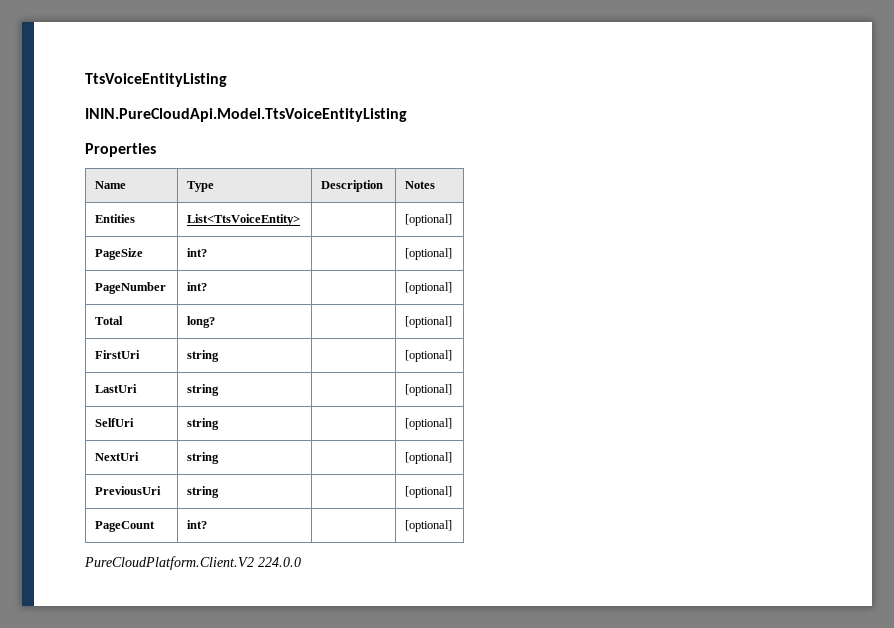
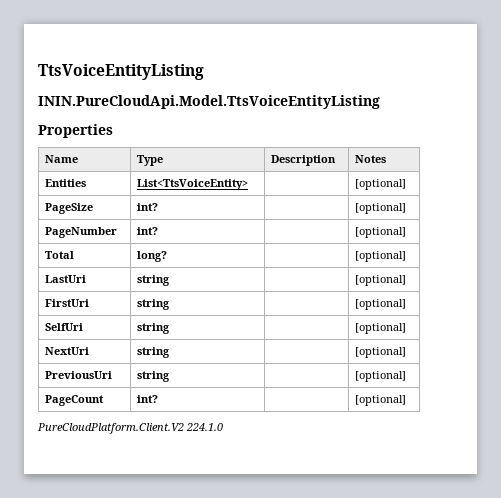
+ LastUri | string | | [optional]
  FirstUri | string | | [optional]
- LastUri | string | | [optional]
- PureCloudPlatform.Client.V2 224.0.0
+ PureCloudPlatform.Client.V2 224.1.0

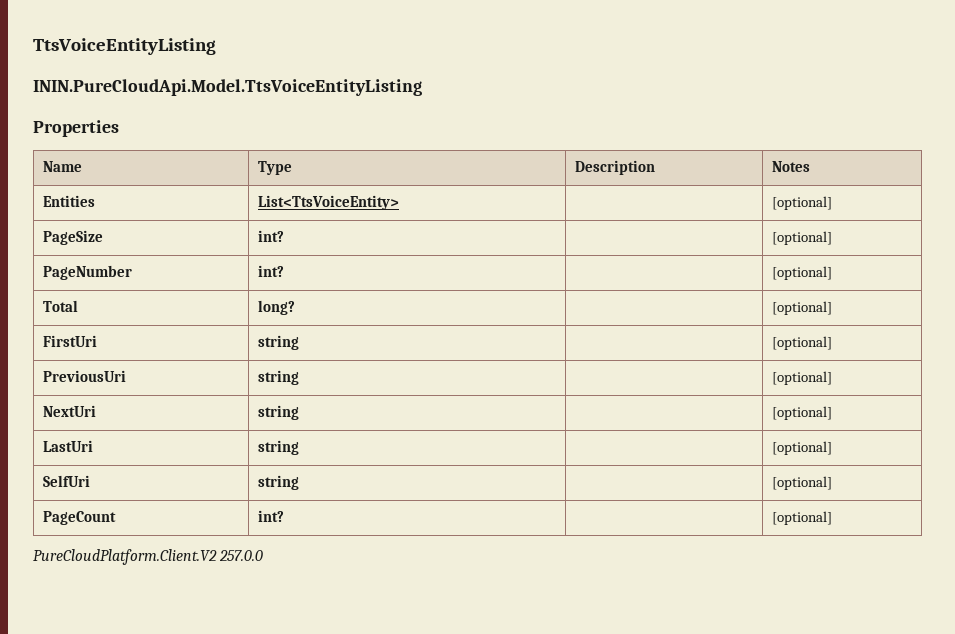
- LastUri | string | | [optional]
- SelfUri | string | | [optional]
+ PreviousUri | string | | [optional]
- PreviousUri | string | | [optional]
+ LastUri | string | | [optional]
+ SelfUri | string | | [optional]
- PureCloudPlatform.Client.V2 224.1.0
+ PureCloudPlatform.Client.V2 257.0.0

